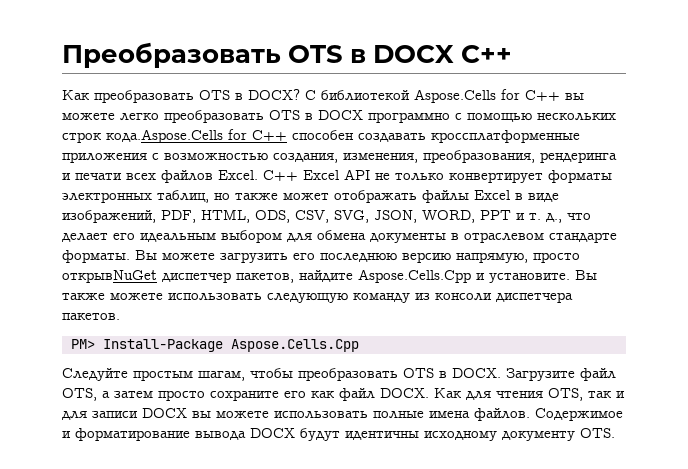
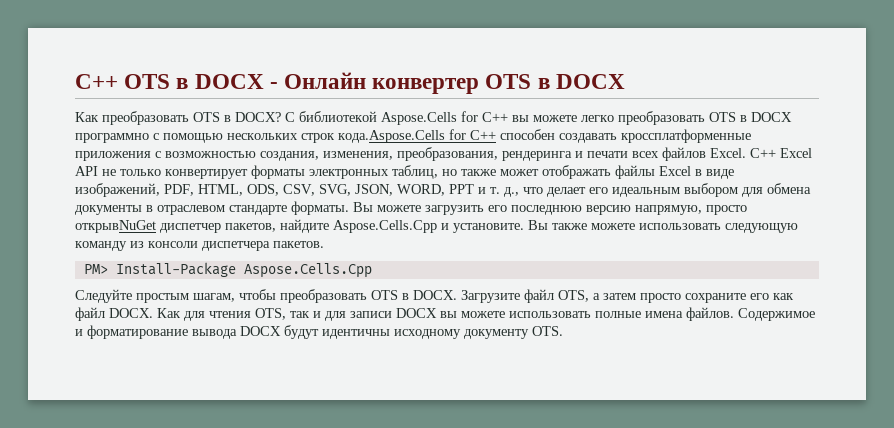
- Преобразовать OTS в DOCX C++
+ C++ OTS в DOCX - Онлайн конвертер OTS в DOCX

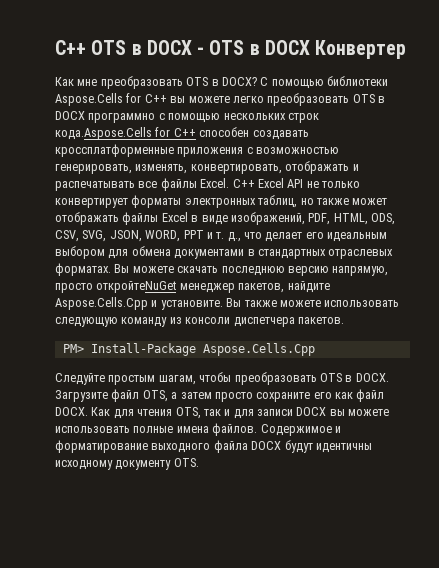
- C++ OTS в DOCX - Онлайн конвертер OTS в DOCX
- Как преобразовать OTS в DOCX?
+ C++ OTS в DOCX - OTS в DOCX Конвертер
+ Как мне преобразовать OTS в DOCX?
- С библиотекой Aspose.Cells for C++ вы можете легко преобразовать OTS в DOCX программно с помощью нескольких строк кода.Aspose.Cells for C++ способен создавать кроссплатформенные приложения с возможностью создания, изменения, преобразования, рендеринга и печати всех файлов Excel.
+ С помощью библиотеки Aspose.Cells for C++ вы можете легко преобразовать OTS в DOCX программно с помощью нескольких строк кода.Aspose.Cells for C++ способен создавать кроссплатформенные приложения с возможностью генерировать, изменять, конвертировать, отображать и распечатывать все файлы Excel.
- C++ Excel API не только конвертирует форматы электронных таблиц, но также может отображать файлы Excel в виде изображений, PDF, HTML, ODS, CSV, SVG, JSON, WORD, PPT и т. д., что делает его идеальным выбором для обмена документы в отраслевом стандарте форматы. Вы можете загрузить его последнюю версию напрямую, просто открывNuGet диспетчер пакетов, найдите Aspose.Cells.Cpp и установите.
+ C++ Excel API не только конвертирует форматы электронных таблиц, но также может отображать файлы Excel в виде изображений, PDF, HTML, ODS, CSV, SVG, JSON, WORD, PPT и т. д., что делает его идеальным выбором для обмена документами в стандартных отраслевых форматах. Вы можете скачать последнюю версию напрямую, просто откройтеNuGet менеджер пакетов, найдите Aspose.Cells.Cpp и установите.
- Содержимое и форматирование вывода DOCX будут идентичны исходному документу OTS.
+ Содержимое и форматирование выходного файла DOCX будут идентичны исходному документу OTS.

